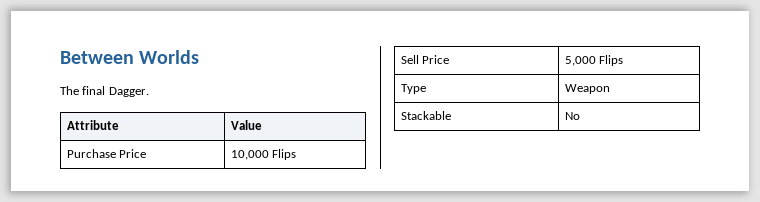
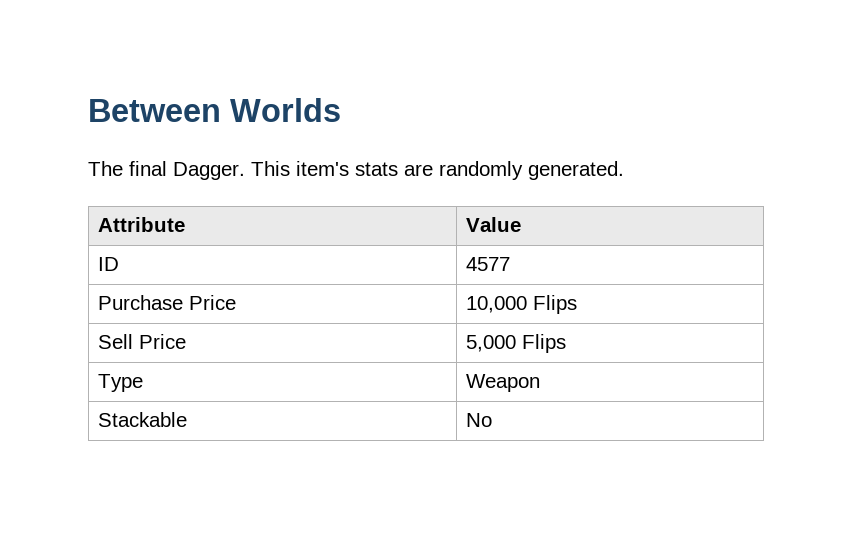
+ This item's stats are randomly generated.
+ ID | 4577

